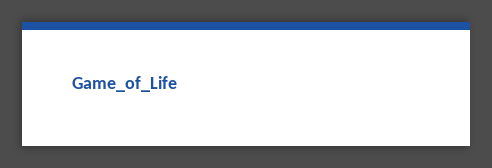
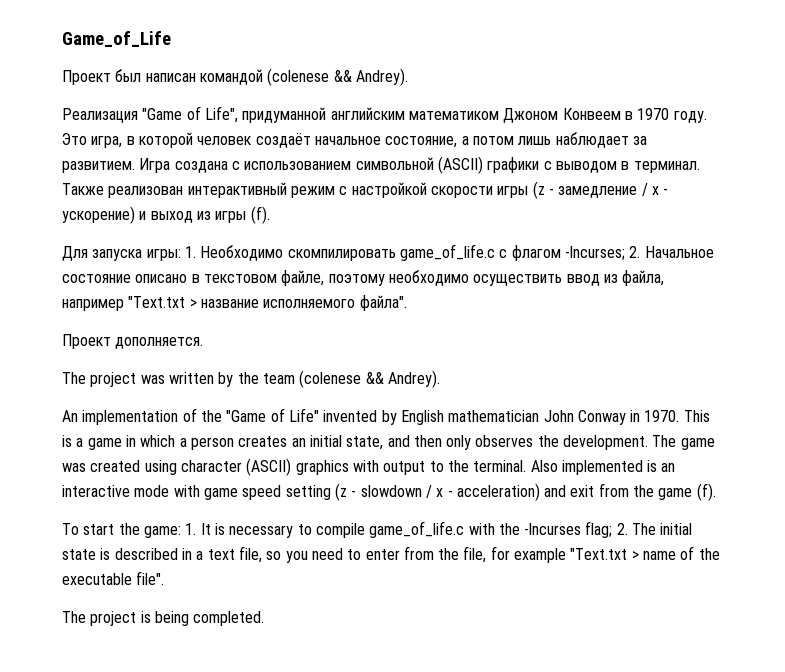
+ Проект был написан командой (colenese && Andrey).
+ Реализация "Game of Life", придуманной английским математиком Джоном Конвеем в 1970 году. Это игра, в которой человек создаёт начальное состояние, а потом лишь наблюдает за развитием. Игра создана с использованием символьной (ASCII) графики с выводом в терминал. Также реализован интерактивный режим с настройкой скорости игры (z - замедление / x - ускорение) и выход из игры (f).
+ Для запуска игры: 1. Необходимо скомпилировать game_of_life.с с флагом -lncurses; 2. Начальное состояние описано в текстовом файле, поэтому необходимо осуществить ввод из файла, например "Text.txt > название исполняемого файла".
+ Проект дополняется.
+ The project was written by the team (colenese && Andrey).
+ An implementation of the "Game of Life" invented by English mathematician John Conway in 1970. This is a game in which a person creates an initial state, and then only observes the development. The game was created using character (ASCII) graphics with output to the terminal. Also implemented is an interactive mode with game speed setting (z - slowdown / x - acceleration) and exit from the game (f).
+ To start the game: 1. It is necessary to compile game_of_life.c with the -lncurses flag; 2. The initial state is described in a text file, so you need to enter from the file, for example "Text.txt > name of the executable file".
+ The project is being completed.

